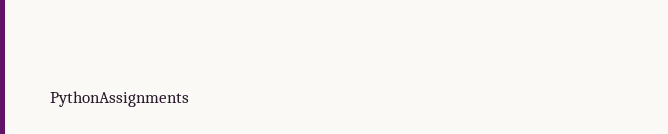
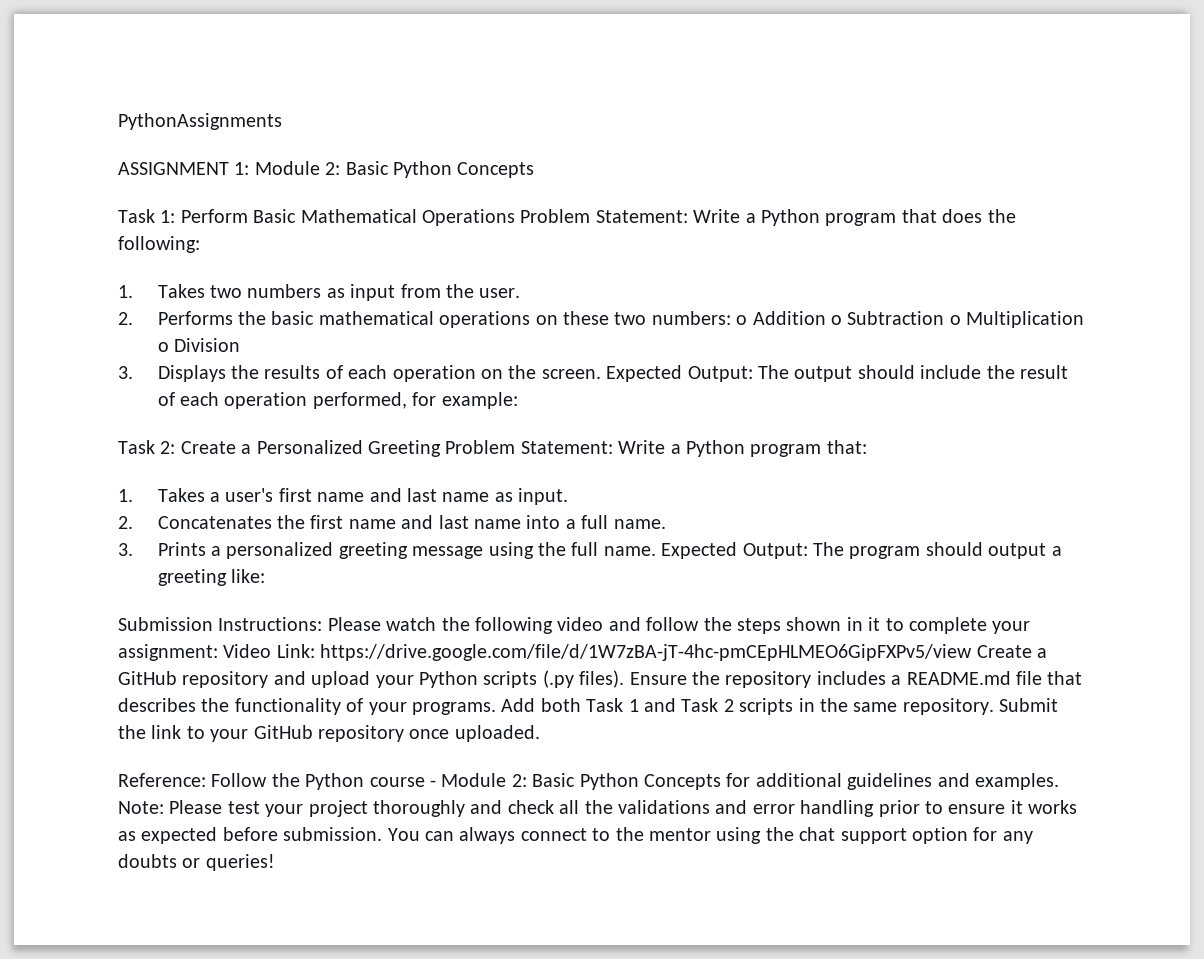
+ ASSIGNMENT 1: Module 2: Basic Python Concepts
+ Task 1: Perform Basic Mathematical Operations Problem Statement: Write a Python program that does the following:
+ 1. Takes two numbers as input from the user.
+ 2. Performs the basic mathematical operations on these two numbers: o Addition o Subtraction o Multiplication o Division
+ 3. Displays the results of each operation on the screen. Expected Output: The output should include the result of each operation performed, for example:
+ Task 2: Create a Personalized Greeting Problem Statement: Write a Python program that:
+ 1. Takes a user's first name and last name as input.
+ 2. Concatenates the first name and last name into a full name.
+ 3. Prints a personalized greeting message using the full name. Expected Output: The program should output a greeting like:
+ Submission Instructions: Please watch the following video and follow the steps shown in it to complete your assignment: Video Link: https://drive.google.com/file/d/1W7zBA-jT-4hc-pmCEpHLMEO6GipFXPv5/view Create a GitHub repository and upload your Python scripts (.py files). Ensure the repository includes a README.md file that describes the functionality of your programs. Add both Task 1 and Task 2 scripts in the same repository. Submit the link to your GitHub repository once uploaded.
+ Reference: Follow the Python course - Module 2: Basic Python Concepts for additional guidelines and examples. Note: Please test your project thoroughly and check all the validations and error handling prior to ensure it works as expected before submission. You can always connect to the mentor using the chat support option for any doubts or queries!

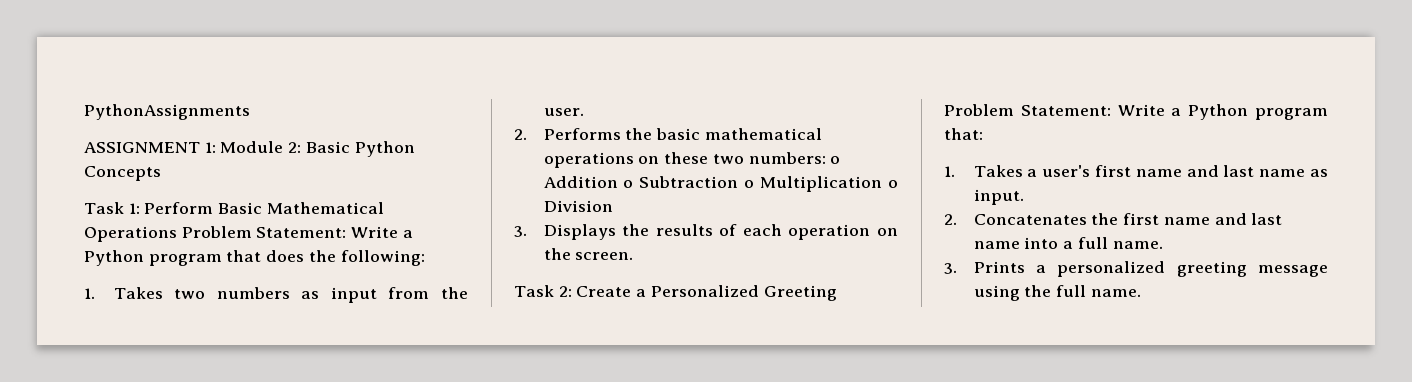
- Expected Output: The output should include the result of each operation performed, for example:
- Expected Output: The program should output a greeting like:
- Submission Instructions: Please watch the following video and follow the steps shown in it to complete your assignment: Video Link: https://drive.google.com/file/d/1W7zBA-jT-4hc-pmCEpHLMEO6GipFXPv5/view Create a GitHub repository and upload your Python scripts (.py files). Ensure the repository includes a README.md file that describes the functionality of your programs. Add both Task 1 and Task 2 scripts in the same repository. Submit the link to your GitHub repository once uploaded.
- Reference: Follow the Python course - Module 2: Basic Python Concepts for additional guidelines and examples. Note: Please test your project thoroughly and check all the validations and error handling prior to ensure it works as expected before submission. You can always connect to the mentor using the chat support option for any doubts or queries!

